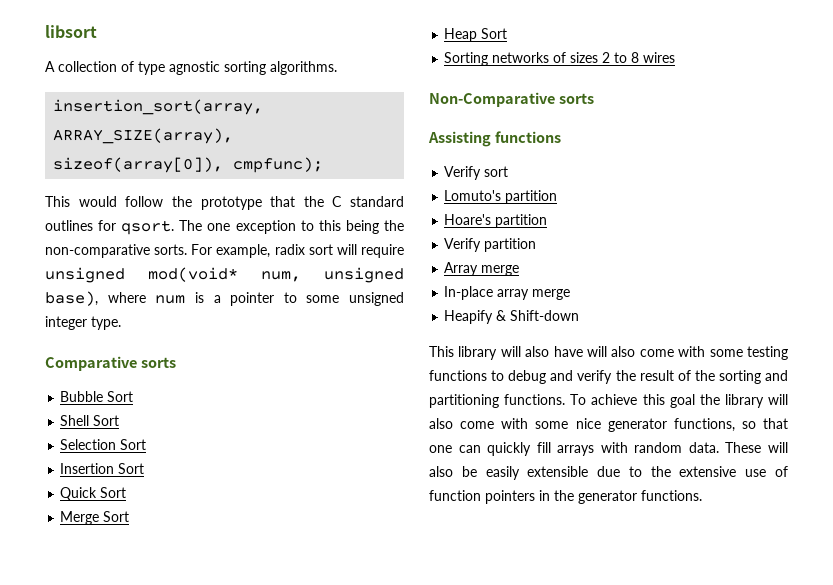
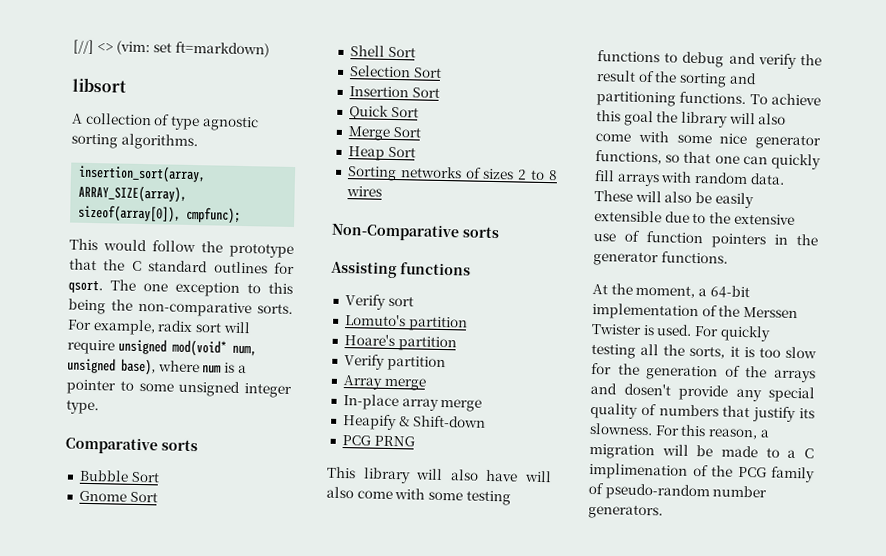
+ [//] <> (vim: set ft=markdown)
+ Gnome Sort
+ PCG PRNG
+ At the moment, a 64-bit implementation of the Merssen Twister is used. For quickly testing all the sorts, it is too slow for the generation of the arrays and dosen't provide any special quality of numbers that justify its slowness. For this reason, a migration will be made to a C implimenation of the PCG family of pseudo-random number generators.

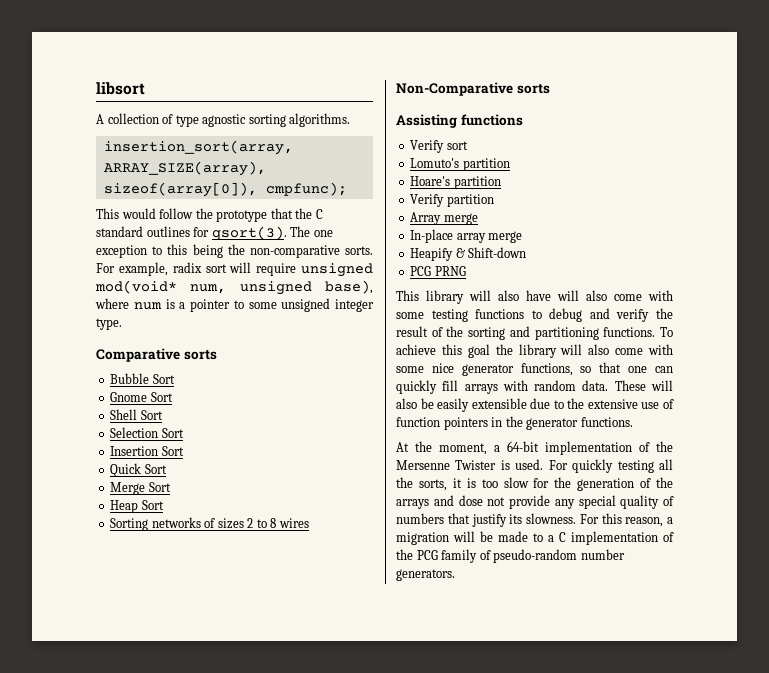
- [//] <> (vim: set ft=markdown)
- This would follow the prototype that the C standard outlines for qsort.
+ This would follow the prototype that the C standard outlines for qsort(3).
- At the moment, a 64-bit implementation of the Merssen Twister is used.
+ At the moment, a 64-bit implementation of the Mersenne Twister is used.
- For quickly testing all the sorts, it is too slow for the generation of the arrays and dosen't provide any special quality of numbers that justify its slowness.
+ For quickly testing all the sorts, it is too slow for the generation of the arrays and dose not provide any special quality of numbers that justify its slowness.
- For this reason, a migration will be made to a C implimenation of the PCG family of pseudo-random number generators.
+ For this reason, a migration will be made to a C implementation of the PCG family of pseudo-random number generators.

